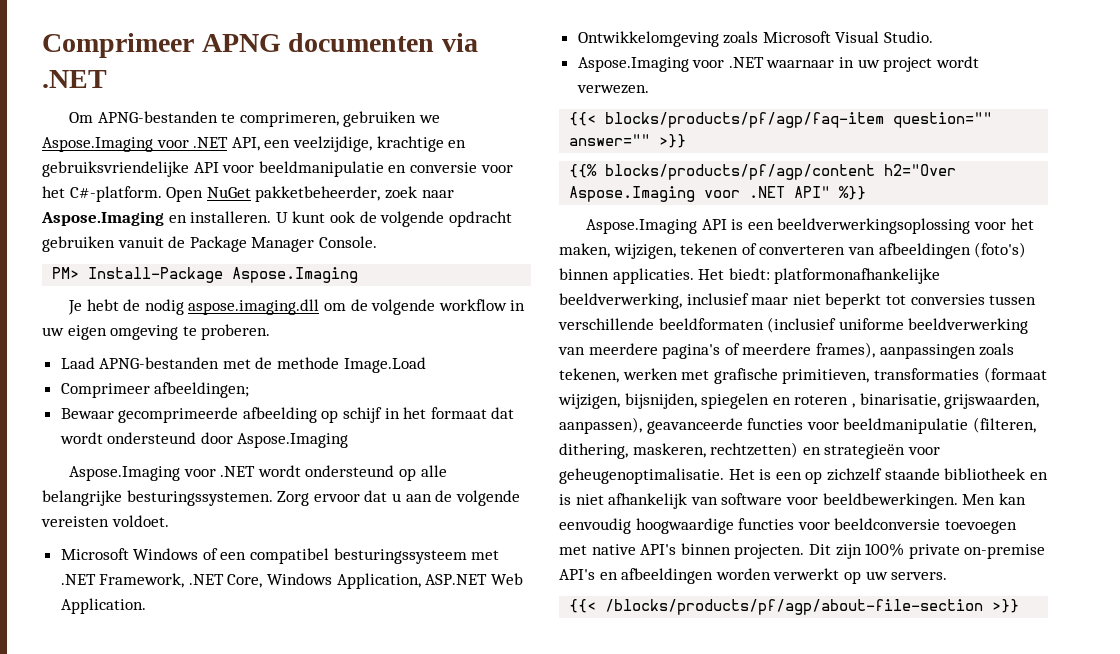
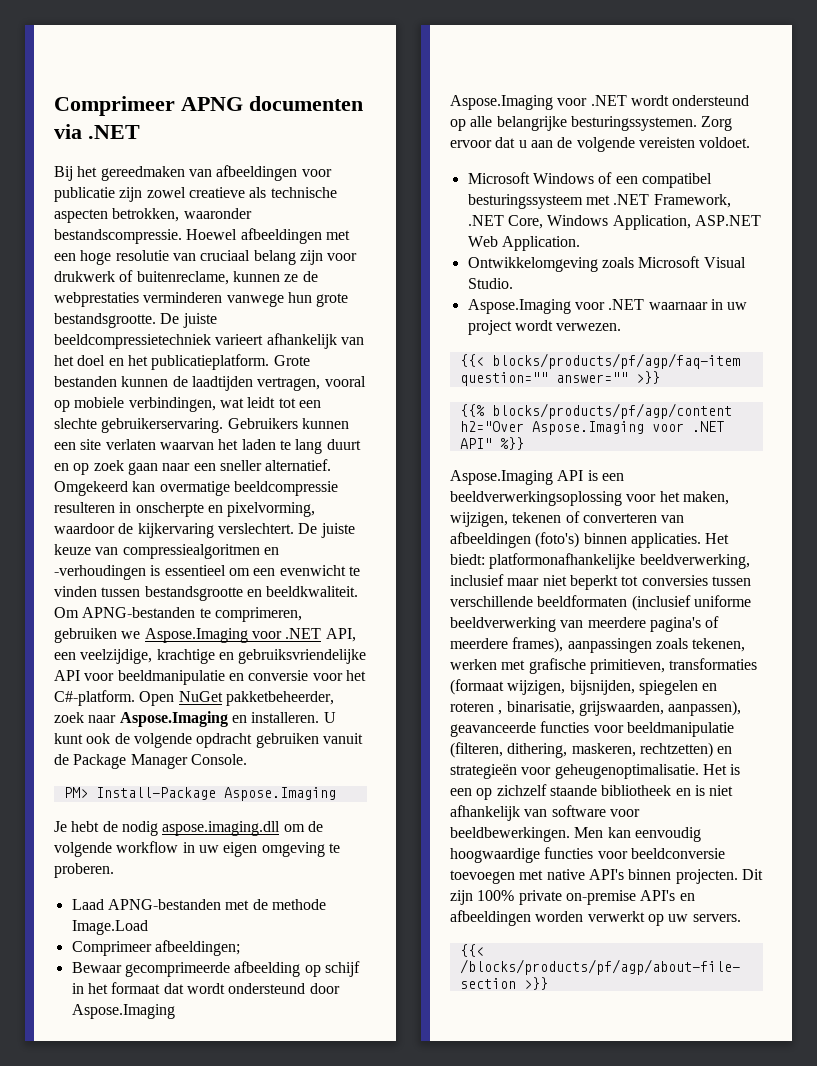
+ Bij het gereedmaken van afbeeldingen voor publicatie zijn zowel creatieve als technische aspecten betrokken, waaronder bestandscompressie. Hoewel afbeeldingen met een hoge resolutie van cruciaal belang zijn voor drukwerk of buitenreclame, kunnen ze de webprestaties verminderen vanwege hun grote bestandsgrootte. De juiste beeldcompressietechniek varieert afhankelijk van het doel en het publicatieplatform. Grote bestanden kunnen de laadtijden vertragen, vooral op mobiele verbindingen, wat leidt tot een slechte gebruikerservaring. Gebruikers kunnen een site verlaten waarvan het laden te lang duurt en op zoek gaan naar een sneller alternatief. Omgekeerd kan overmatige beeldcompressie resulteren in onscherpte en pixelvorming, waardoor de kijkervaring verslechtert. De juiste keuze van compressiealgoritmen en -verhoudingen is essentieel om een evenwicht te vinden tussen bestandsgrootte en beeldkwaliteit.

